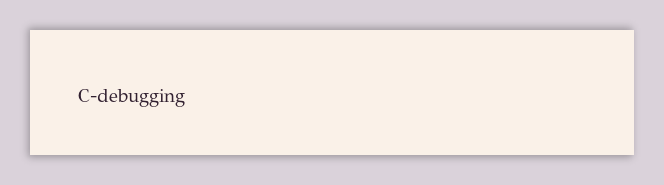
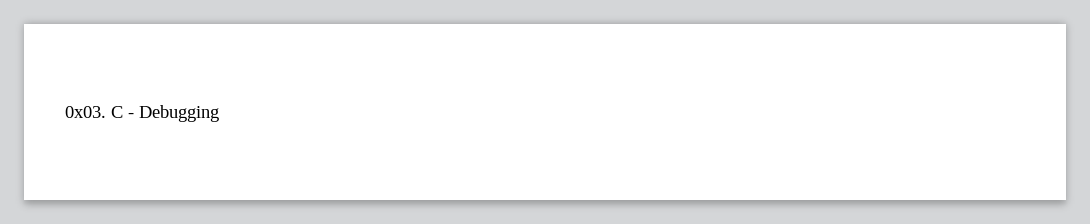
- C-debugging
+ 0x03. C - Debugging

